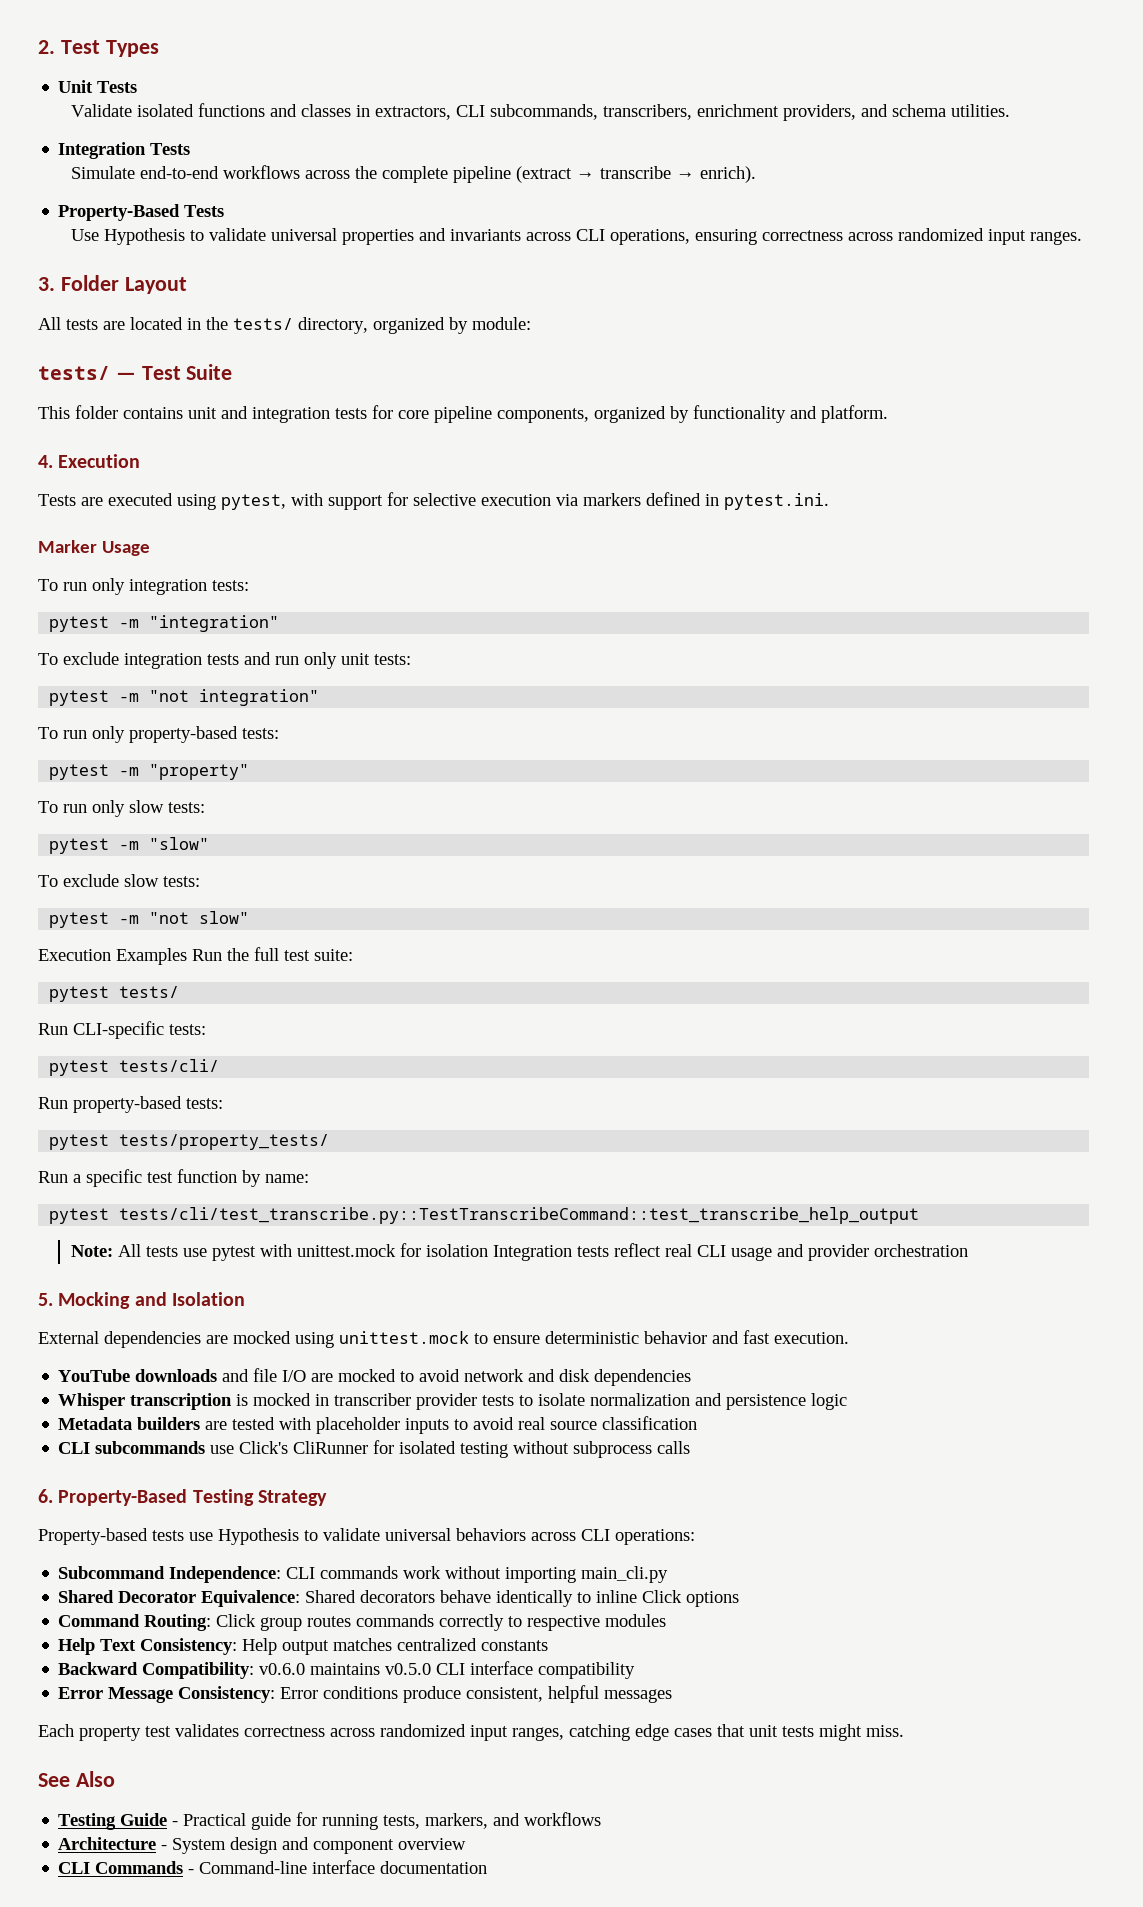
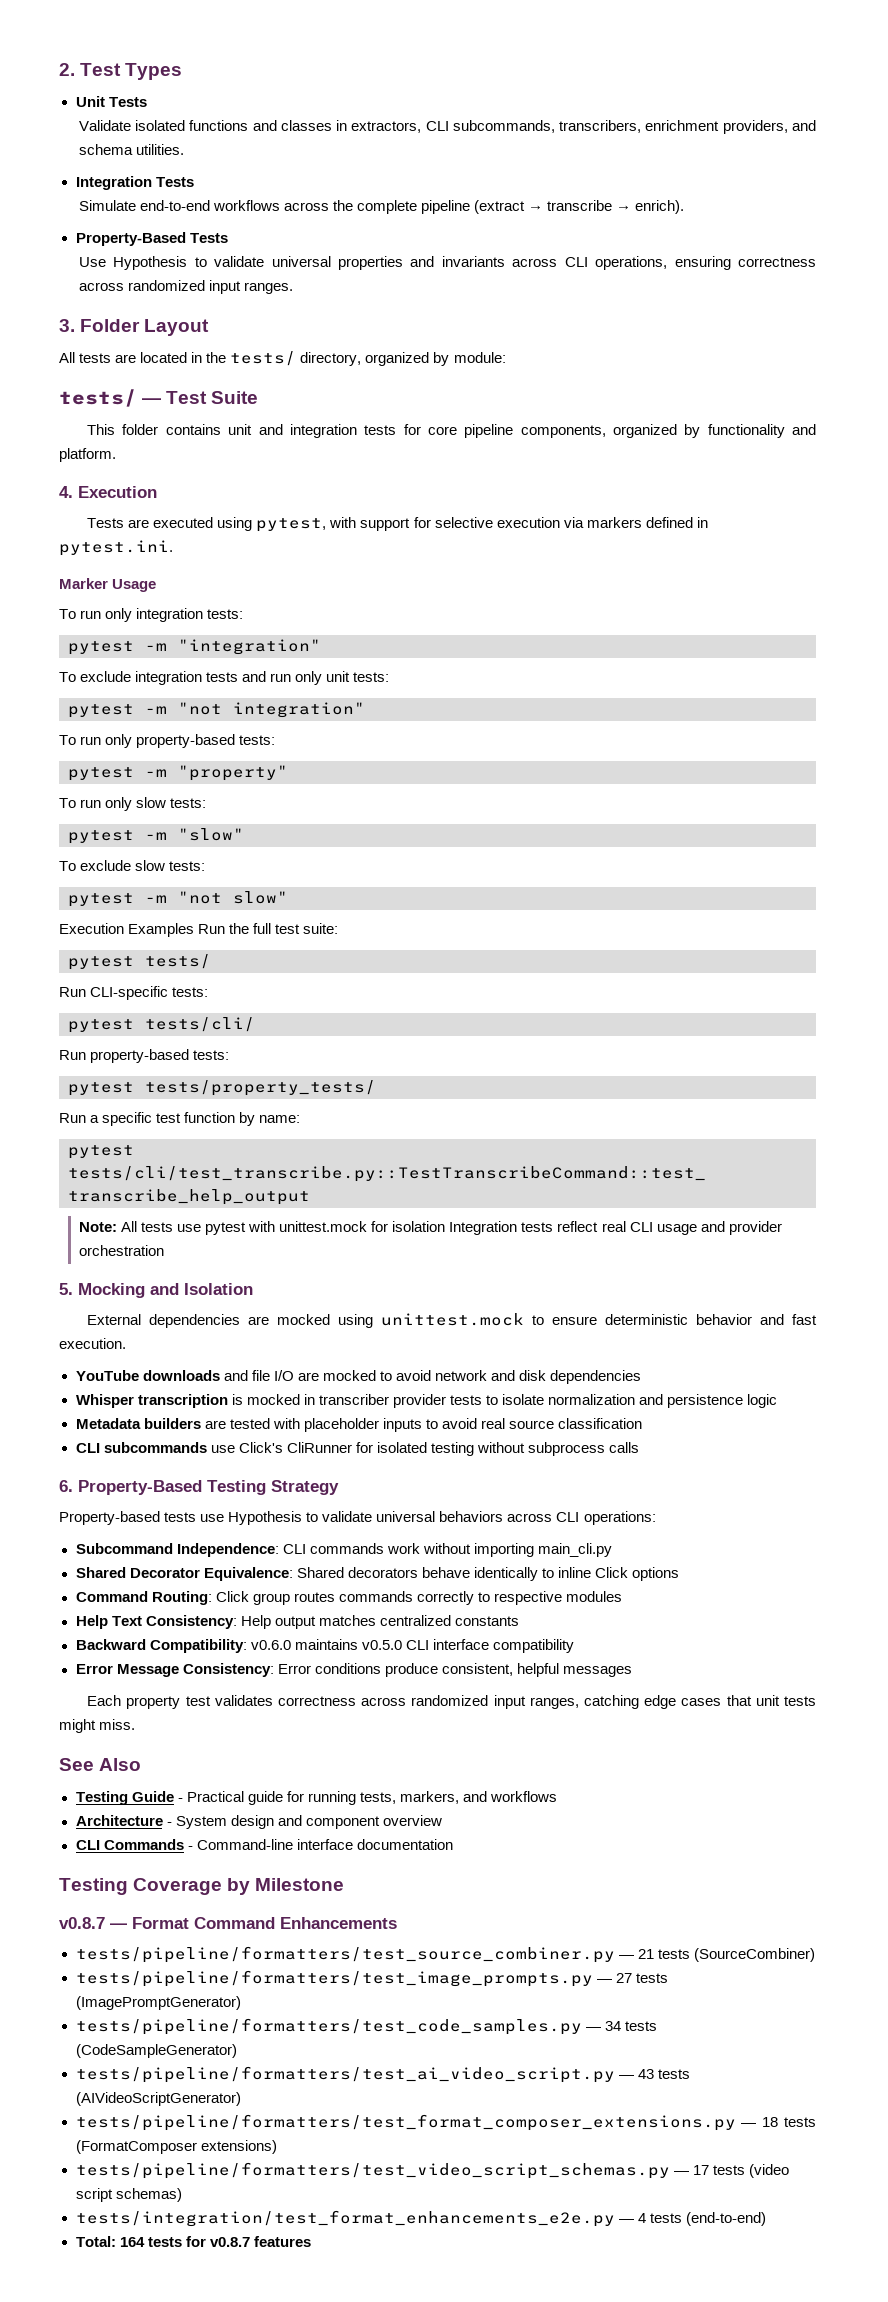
+ Testing Coverage by Milestone
+ v0.8.7 — Format Command Enhancements
+ tests/pipeline/formatters/test_source_combiner.py — 21 tests (SourceCombiner)
+ tests/pipeline/formatters/test_image_prompts.py — 27 tests (ImagePromptGenerator)
+ tests/pipeline/formatters/test_code_samples.py — 34 tests (CodeSampleGenerator)
+ tests/pipeline/formatters/test_ai_video_script.py — 43 tests (AIVideoScriptGenerator)
+ tests/pipeline/formatters/test_format_composer_extensions.py — 18 tests (FormatComposer extensions)
+ tests/pipeline/formatters/test_video_script_schemas.py — 17 tests (video script schemas)
+ tests/integration/test_format_enhancements_e2e.py — 4 tests (end-to-end)
+ Total: 164 tests for v0.8.7 features

